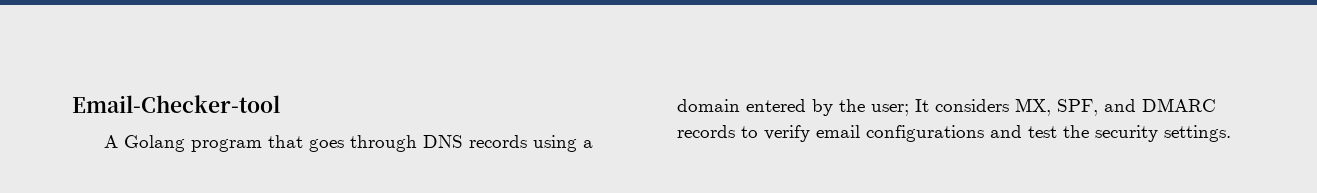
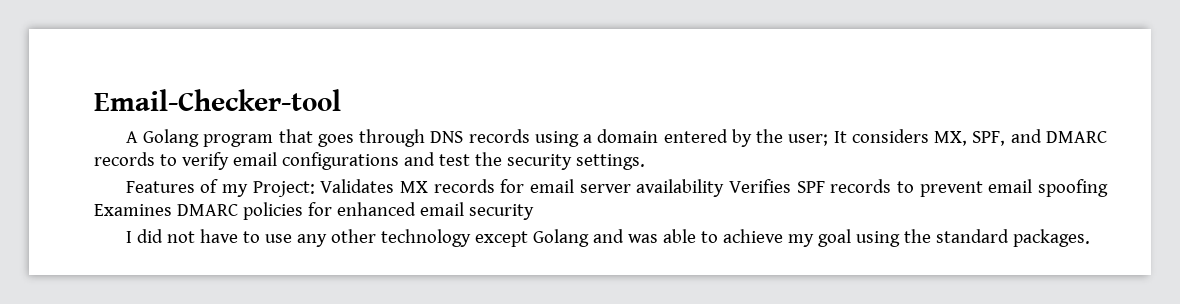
+ Features of my Project: Validates MX records for email server availability Verifies SPF records to prevent email spoofing Examines DMARC policies for enhanced email security
+ I did not have to use any other technology except Golang and was able to achieve my goal using the standard packages.

